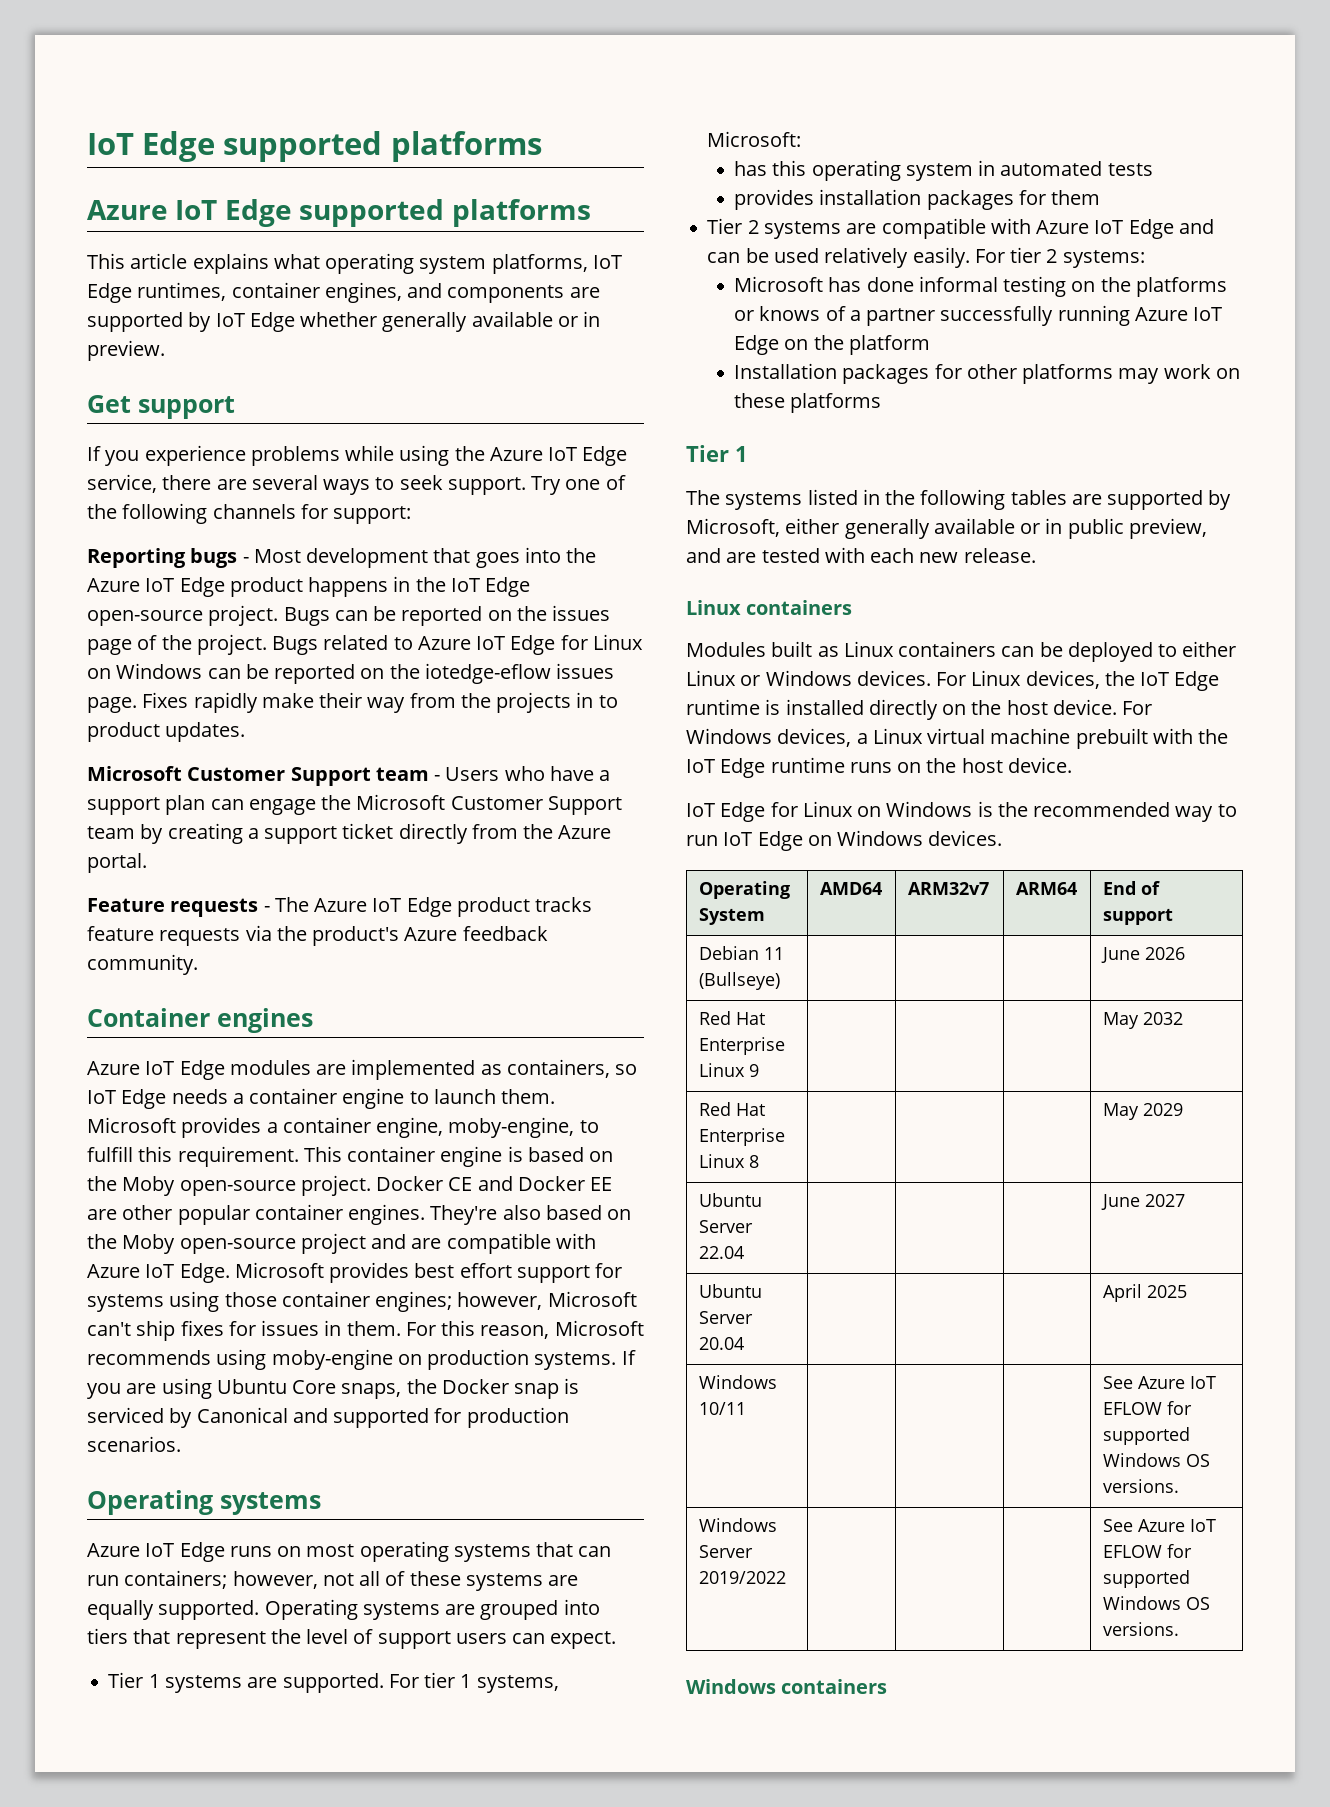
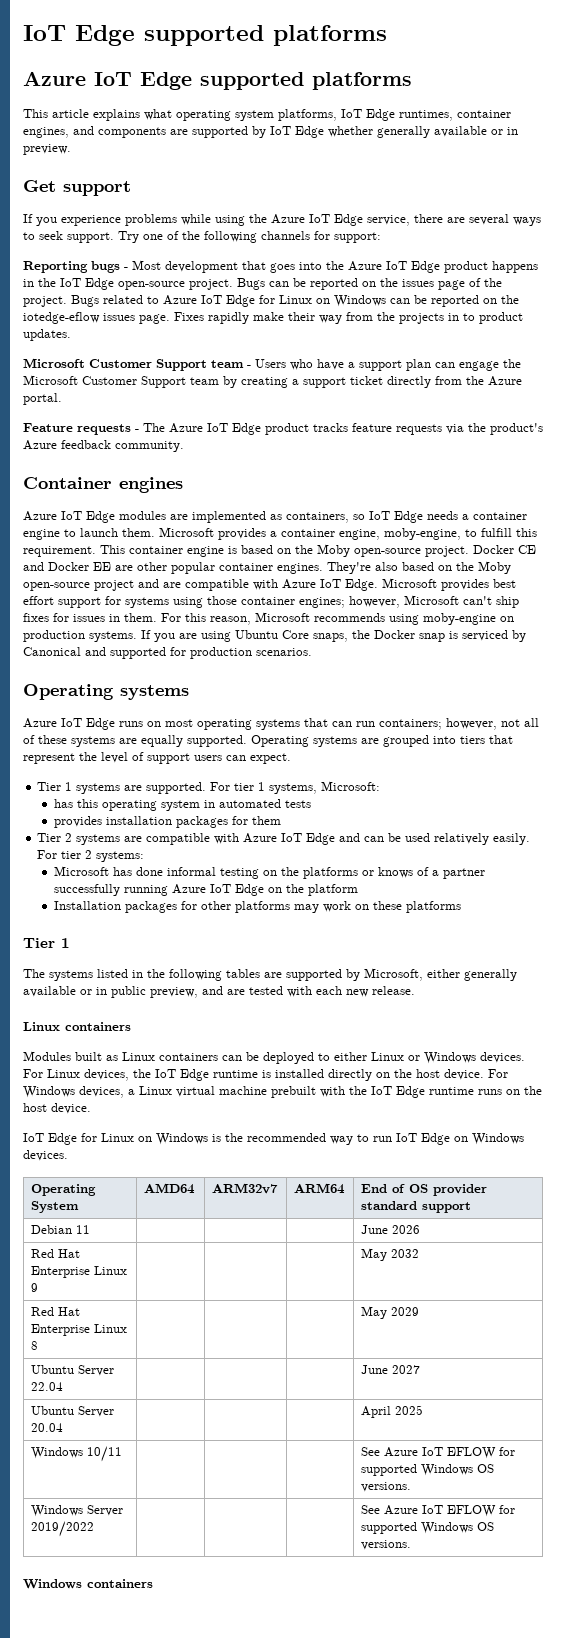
- Operating System | AMD64 | ARM32v7 | ARM64 | End of support
+ Operating System | AMD64 | ARM32v7 | ARM64 | End of OS provider standard support
- Debian 11 (Bullseye) | | | | June 2026
+ Debian 11 | | | | June 2026

